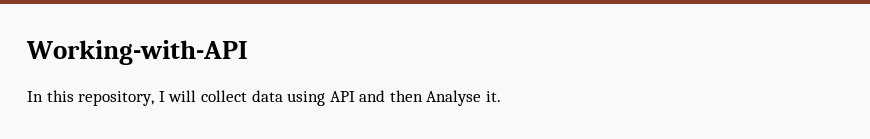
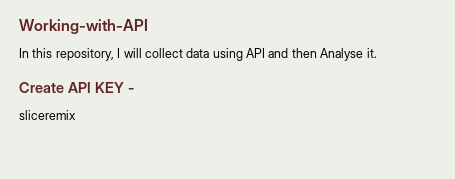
+ Create API KEY -
+ sliceremix

